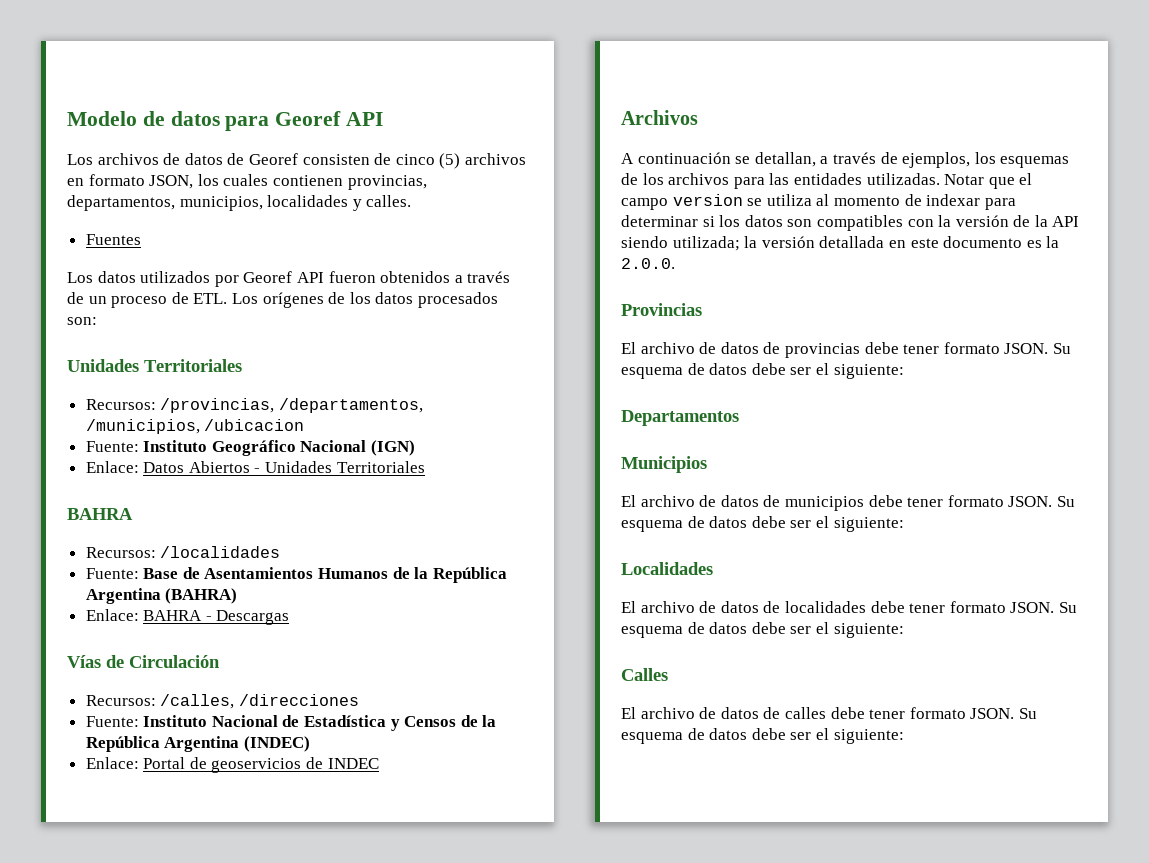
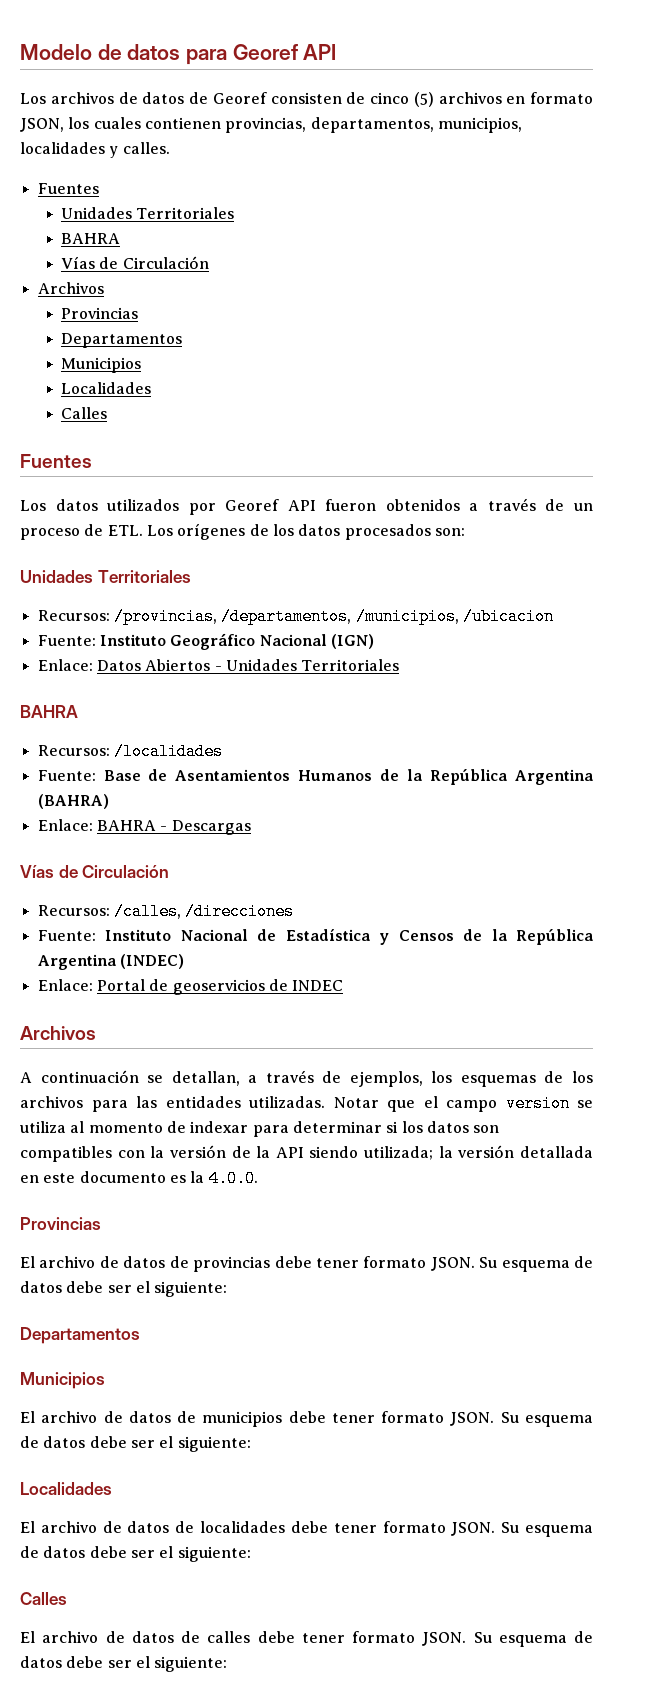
  Los archivos de datos de Georef consisten de cinco (5) archivos en formato JSON, los cuales contienen provincias, departamentos, municipios, localidades y calles.
+ Fuentes
+ Unidades Territoriales
+ BAHRA
+ Vías de Circulación
+ Archivos
+ Provincias
+ Departamentos
+ Municipios
+ Localidades
+ Calles
- Notar que el campo version se utiliza al momento de indexar para determinar si los datos son compatibles con la versión de la API siendo utilizada; la versión detallada en este documento es la 2.0.0.
+ Notar que el campo version se utiliza al momento de indexar para determinar si los datos son compatibles con la versión de la API siendo utilizada; la versión detallada en este documento es la 4.0.0.

